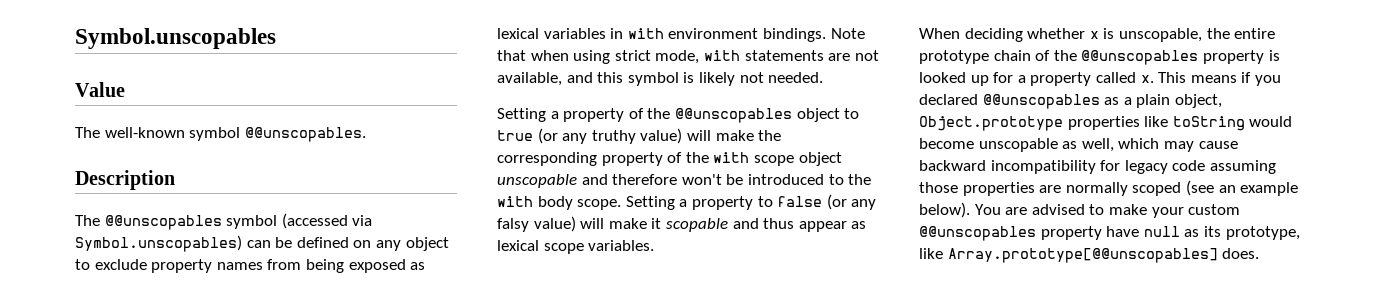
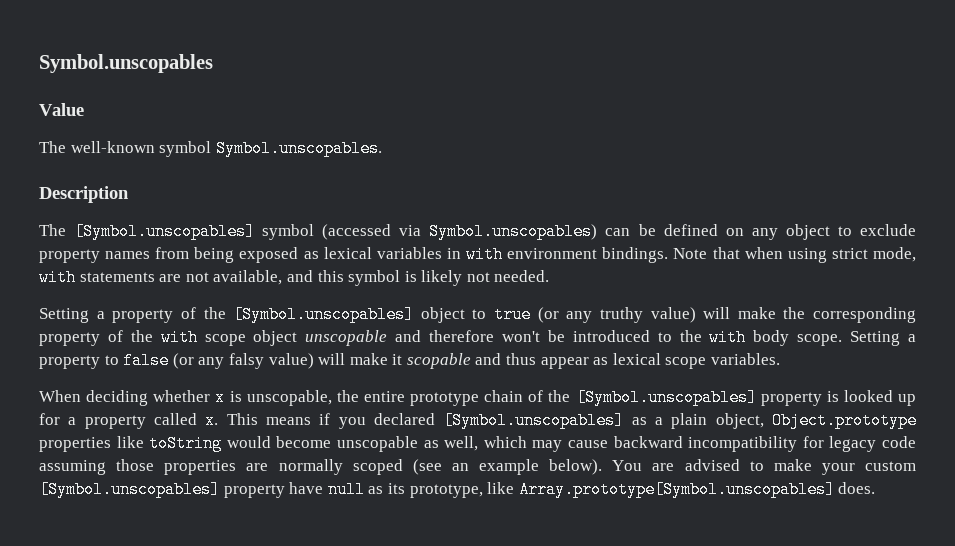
- The well-known symbol @@unscopables.
+ The well-known symbol Symbol.unscopables.
- The @@unscopables symbol (accessed via Symbol.unscopables) can be defined on any object to exclude property names from being exposed as lexical variables in with environment bindings.
+ The [Symbol.unscopables] symbol (accessed via Symbol.unscopables) can be defined on any object to exclude property names from being exposed as lexical variables in with environment bindings.
- Setting a property of the @@unscopables object to true (or any truthy value) will make the corresponding property of the with scope object unscopable and therefore won't be introduced to the with body scope.
+ Setting a property of the [Symbol.unscopables] object to true (or any truthy value) will make the corresponding property of the with scope object unscopable and therefore won't be introduced to the with body scope.
- When deciding whether x is unscopable, the entire prototype chain of the @@unscopables property is looked up for a property called x.
+ When deciding whether x is unscopable, the entire prototype chain of the [Symbol.unscopables] property is looked up for a property called x.
- This means if you declared @@unscopables as a plain object, Object.prototype properties like toString would become unscopable as well, which may cause backward incompatibility for legacy code assuming those properties are normally scoped (see an example below).
+ This means if you declared [Symbol.unscopables] as a plain object, Object.prototype properties like toString would become unscopable as well, which may cause backward incompatibility for legacy code assuming those properties are normally scoped (see an example below).
- You are advised to make your custom @@unscopables property have null as its prototype, like Array.prototype[@@unscopables] does.
+ You are advised to make your custom [Symbol.unscopables] property have null as its prototype, like Array.prototype[Symbol.unscopables] does.

